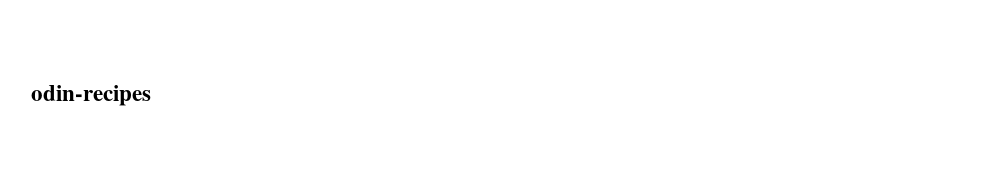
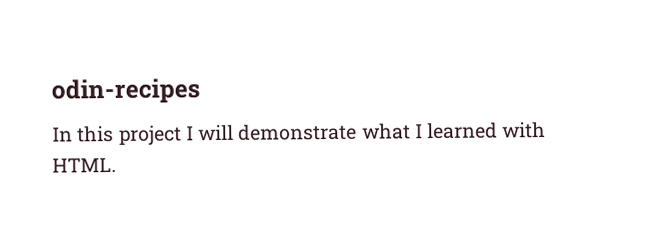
+ In this project I will demonstrate what I learned with HTML.

